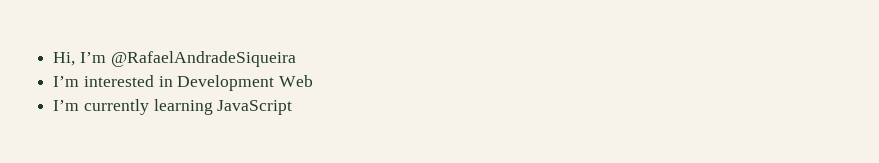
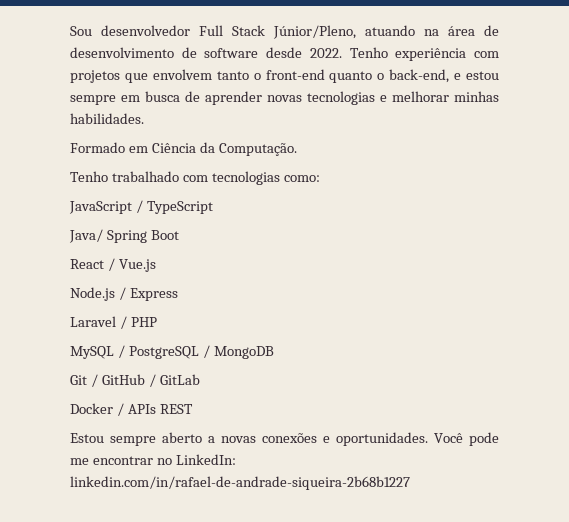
- Hi, I’m @RafaelAndradeSiqueira
- I’m interested in Development Web
- I’m currently learning JavaScript
+ Sou desenvolvedor Full Stack Júnior/Pleno, atuando na área de desenvolvimento de software desde 2022. Tenho experiência com projetos que envolvem tanto o front-end quanto o back-end, e estou sempre em busca de aprender novas tecnologias e melhorar minhas habilidades.
+ Formado em Ciência da Computação.
+ Tenho trabalhado com tecnologias como:
+ JavaScript / TypeScript
+ Java/ Spring Boot
+ React / Vue.js
+ Node.js / Express
+ Laravel / PHP
+ MySQL / PostgreSQL / MongoDB
+ Git / GitHub / GitLab
+ Docker / APIs REST
+ Estou sempre aberto a novas conexões e oportunidades. Você pode me encontrar no LinkedIn: linkedin.com/in/rafael-de-andrade-siqueira-2b68b1227

